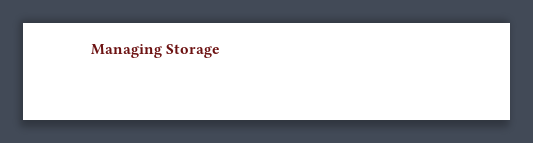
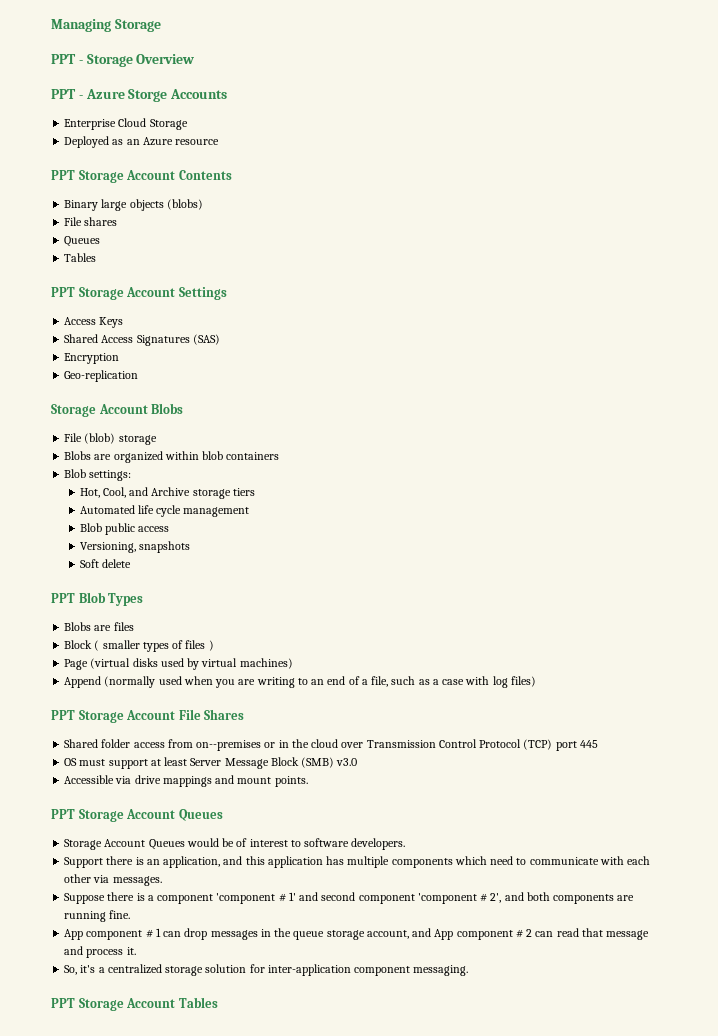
+ PPT - Storage Overview
+ PPT - Azure Storge Accounts
+ Enterprise Cloud Storage
+ Deployed as an Azure resource
+ PPT Storage Account Contents
+ Binary large objects (blobs)
+ File shares
+ Queues
+ Tables
+ PPT Storage Account Settings
+ Access Keys
+ Shared Access Signatures (SAS)
+ Encryption
+ Geo-replication
+ Storage Account Blobs
+ File (blob) storage
+ Blobs are organized within blob containers
+ Blob settings:
+ Hot, Cool, and Archive storage tiers
+ Automated life cycle management
+ Blob public access
+ Versioning, snapshots
+ Soft delete
+ PPT Blob Types
+ Blobs are files
+ Block ( smaller types of files )
+ Page (virtual disks used by virtual machines)
+ Append (normally used when you are writing to an end of a file, such as a case with log files)
+ PPT Storage Account File Shares
+ Shared folder access from on--premises or in the cloud over Transmission Control Protocol (TCP) port 445
+ OS must support at least Server Message Block (SMB) v3.0
+ Accessible via drive mappings and mount points.
+ PPT Storage Account Queues
+ Storage Account Queues would be of interest to software developers.
+ Support there is an application, and this application has multiple components which need to communicate with each other via messages.
+ Suppose there is a component 'component # 1' and second component 'component # 2', and both components are running fine.
+ App component # 1 can drop messages in the queue storage account, and App component # 2 can read that message and process it.
+ So, it's a centralized storage solution for inter-application component messaging.
+ PPT Storage Account Tables

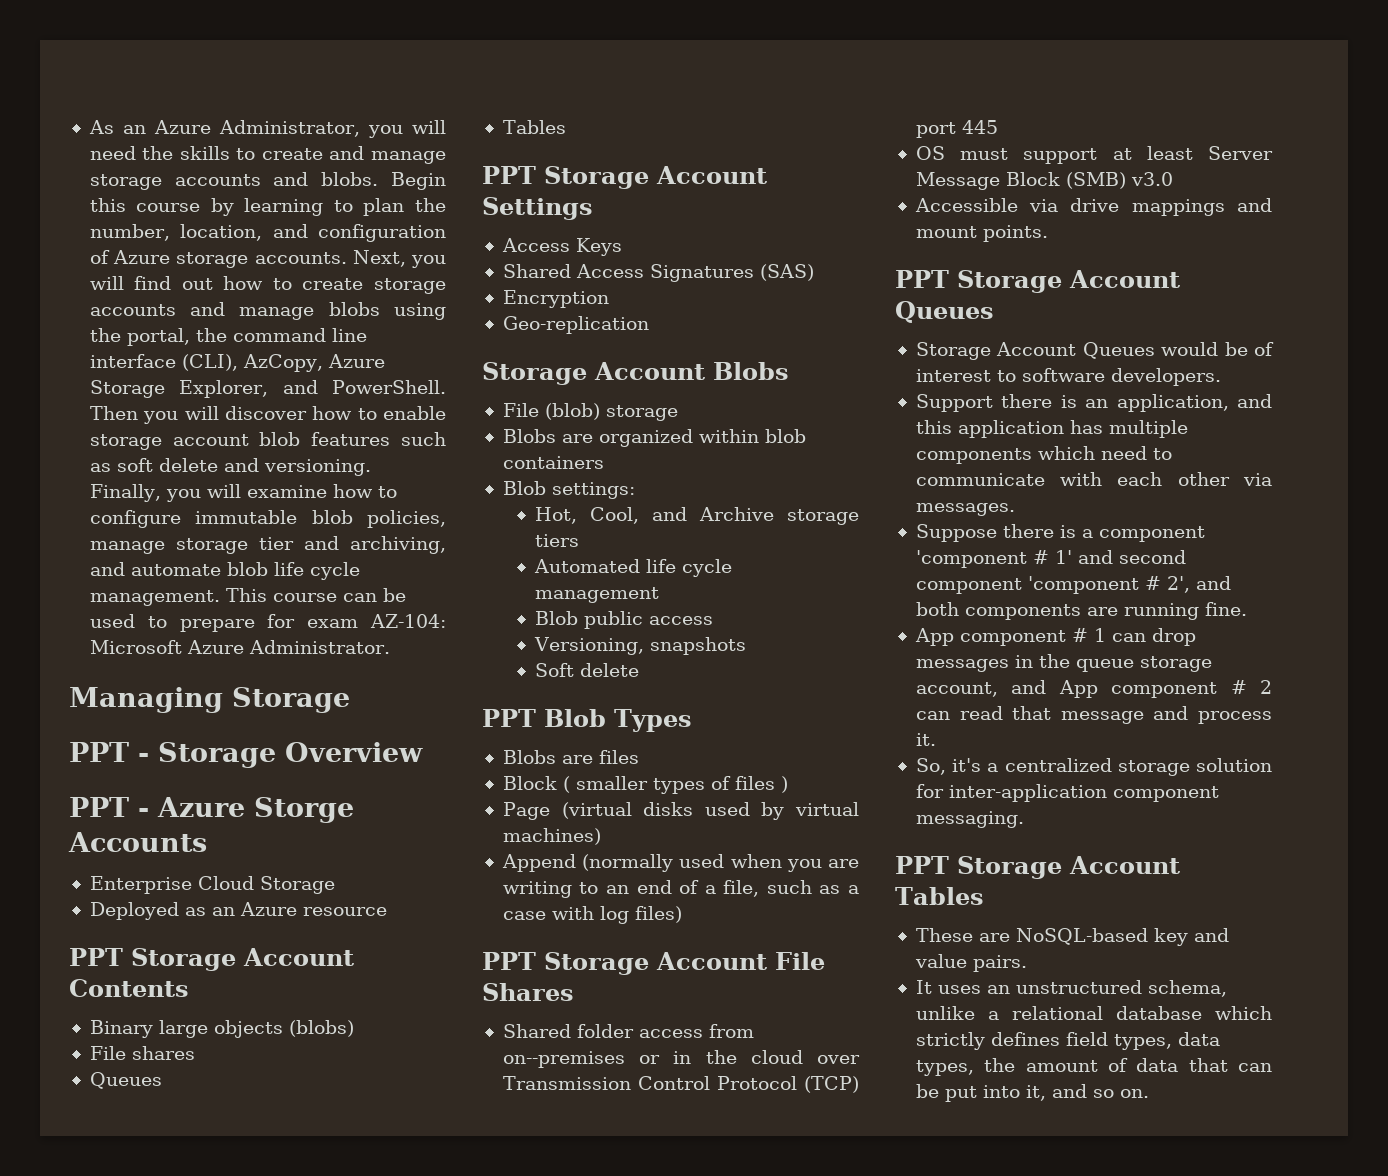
+ As an Azure Administrator, you will need the skills to create and manage storage accounts and blobs. Begin this course by learning to plan the number, location, and configuration of Azure storage accounts. Next, you will find out how to create storage accounts and manage blobs using the portal, the command line interface (CLI), AzCopy, Azure Storage Explorer, and PowerShell. Then you will discover how to enable storage account blob features such as soft delete and versioning. Finally, you will examine how to configure immutable blob policies, manage storage tier and archiving, and automate blob life cycle management. This course can be used to prepare for exam AZ-104: Microsoft Azure Administrator.
+ These are NoSQL-based key and value pairs.
+ It uses an unstructured schema, unlike a relational database which strictly defines field types, data types, the amount of data that can be put into it, and so on.

